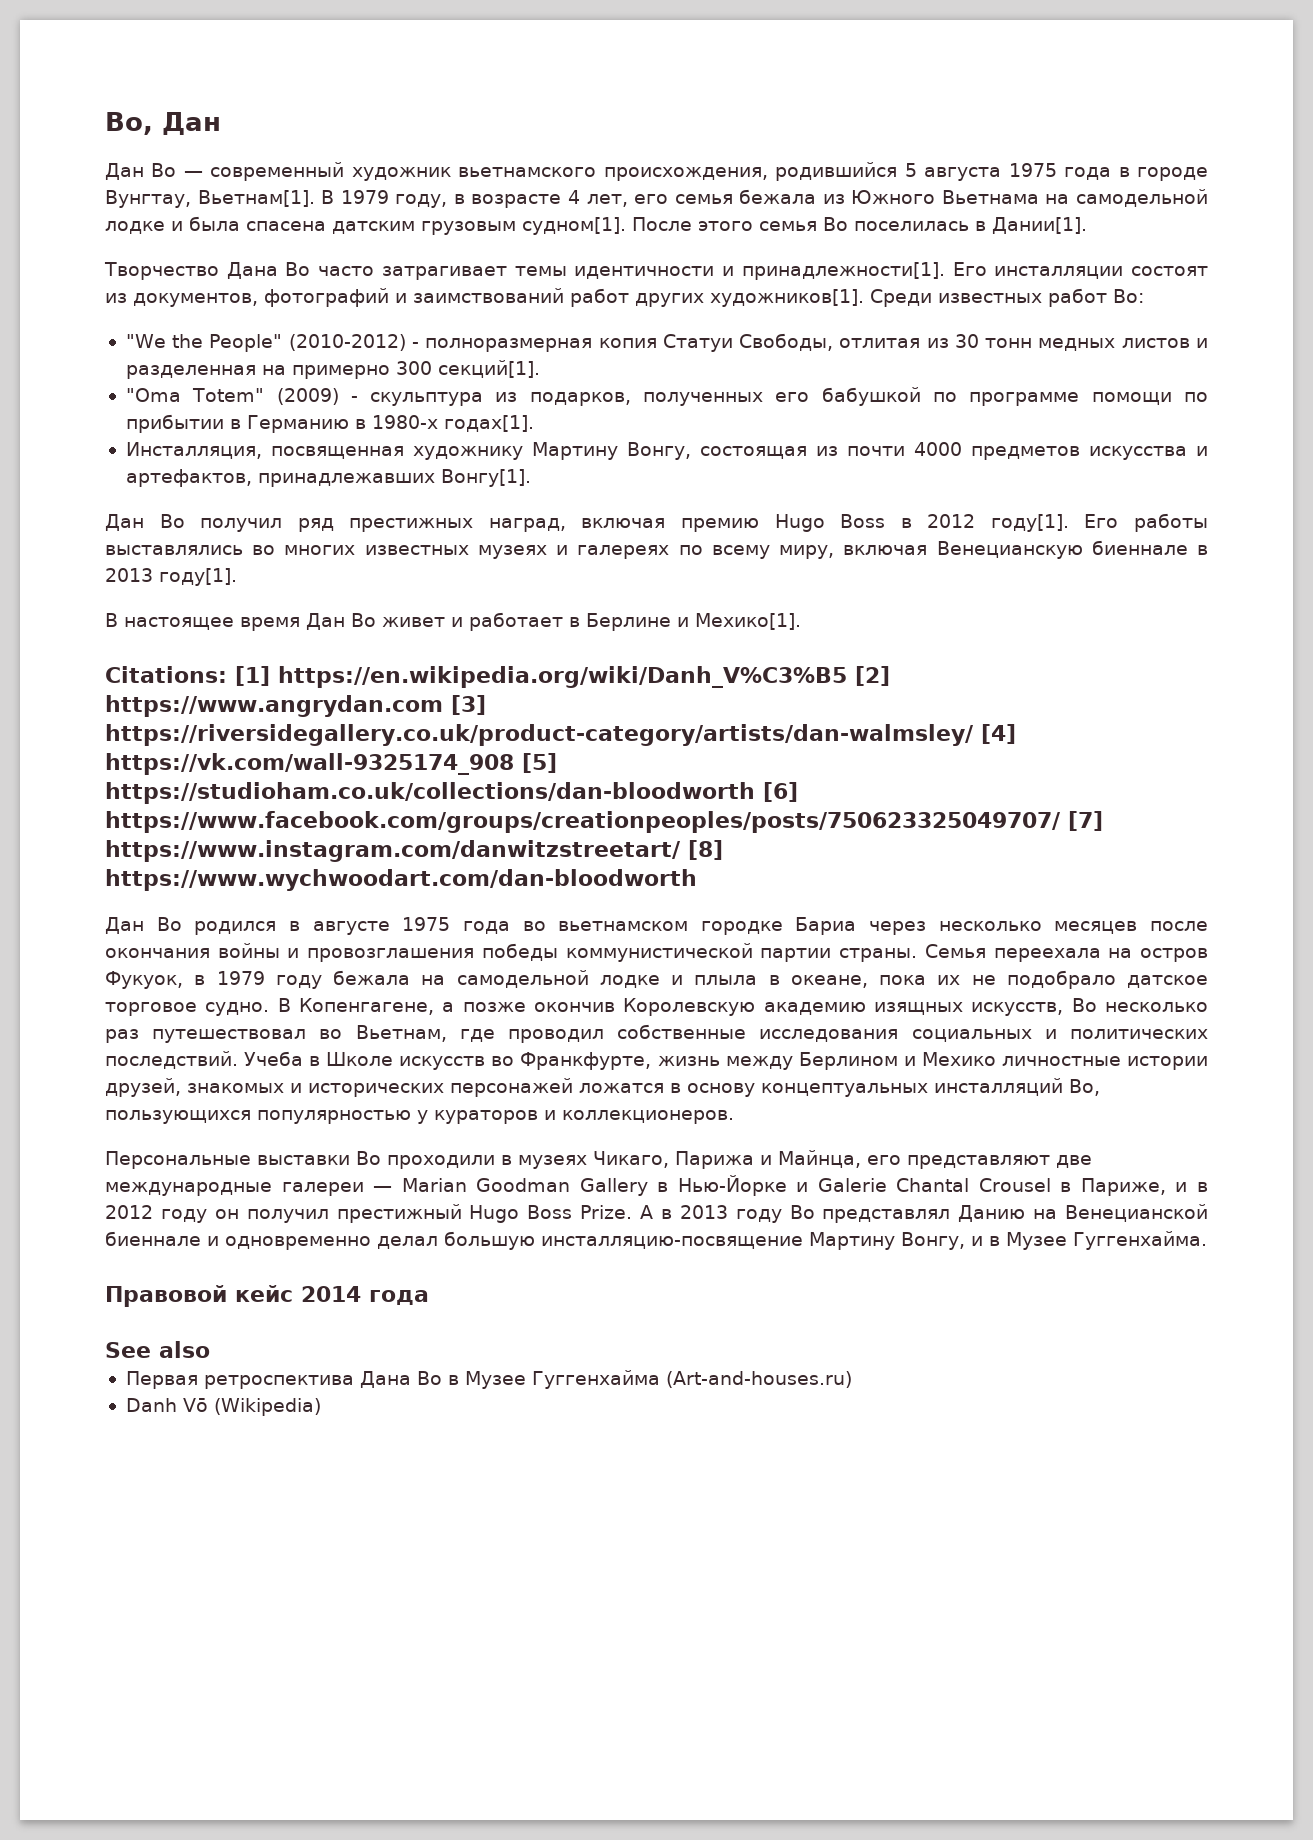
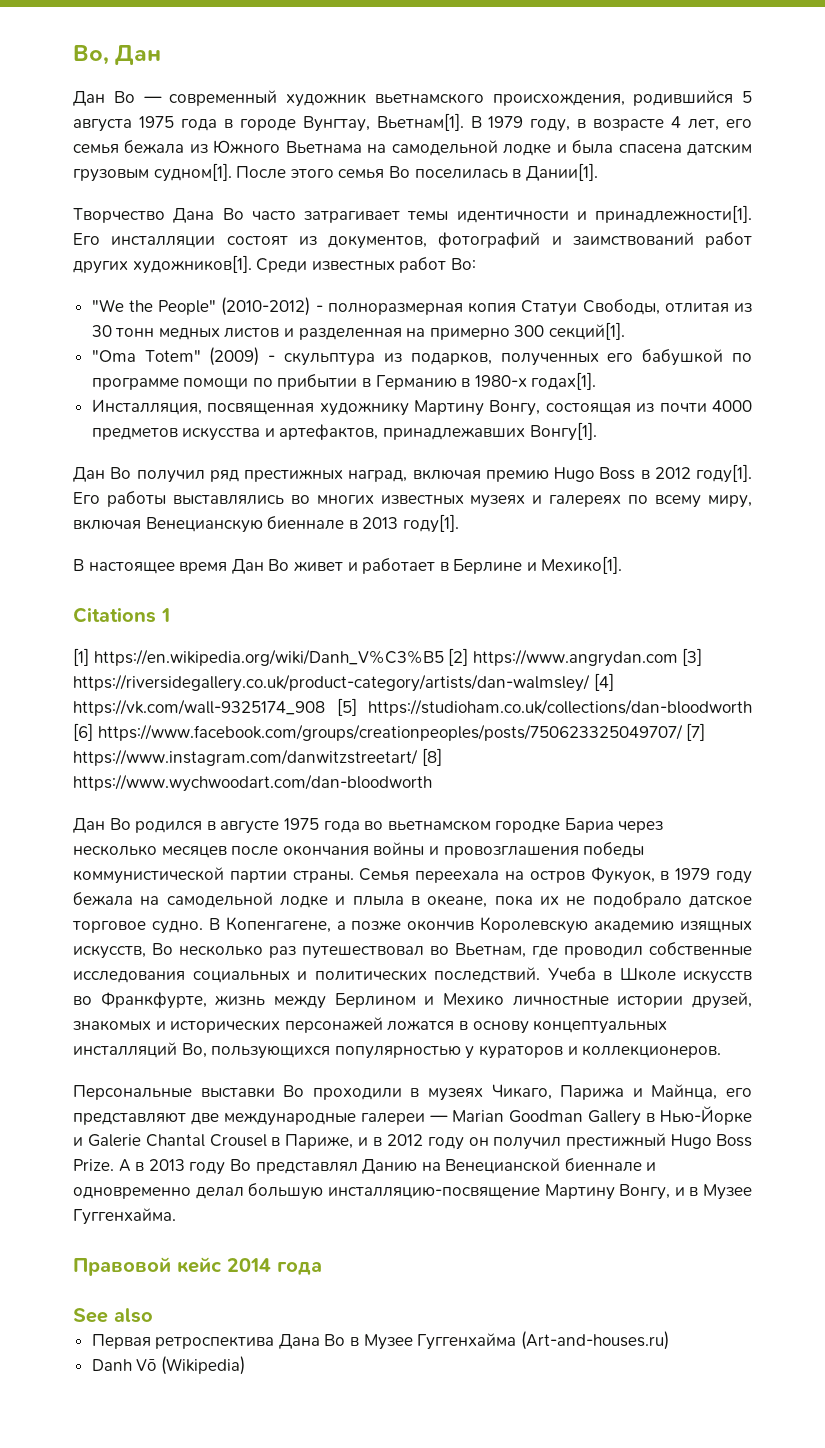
- Citations: [1] https://en.wikipedia.org/wiki/Danh_V%C3%B5 [2] https://www.angrydan.com [3] https://riversidegallery.co.uk/product-category/artists/dan-walmsley/ [4] https://vk.com/wall-9325174_908 [5] https://studioham.co.uk/collections/dan-bloodworth [6] https://www.facebook.com/groups/creationpeoples/posts/750623325049707/ [7] https://www.instagram.com/danwitzstreetart/ [8] https://www.wychwoodart.com/dan-bloodworth
+ Citations 1
+ [1] https://en.wikipedia.org/wiki/Danh_V%C3%B5 [2] https://www.angrydan.com [3] https://riversidegallery.co.uk/product-category/artists/dan-walmsley/ [4] https://vk.com/wall-9325174_908 [5] https://studioham.co.uk/collections/dan-bloodworth [6] https://www.facebook.com/groups/creationpeoples/posts/750623325049707/ [7] https://www.instagram.com/danwitzstreetart/ [8] https://www.wychwoodart.com/dan-bloodworth

